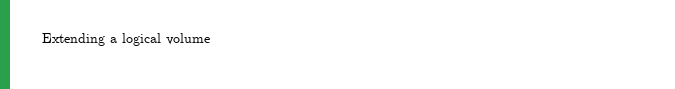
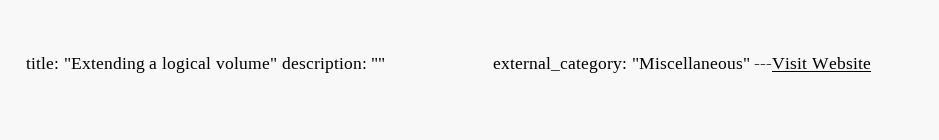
- Extending a logical volume
+ title: "Extending a logical volume" description: "" external_category: "Miscellaneous" ---Visit Website

